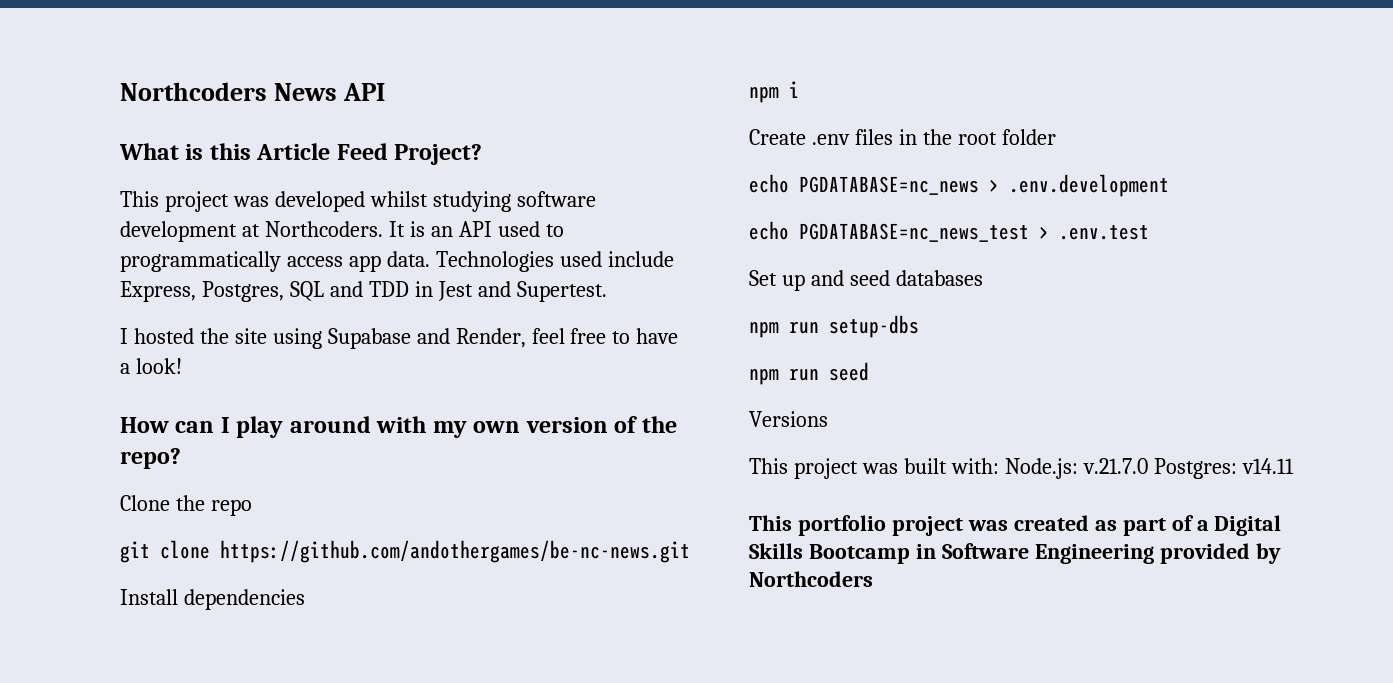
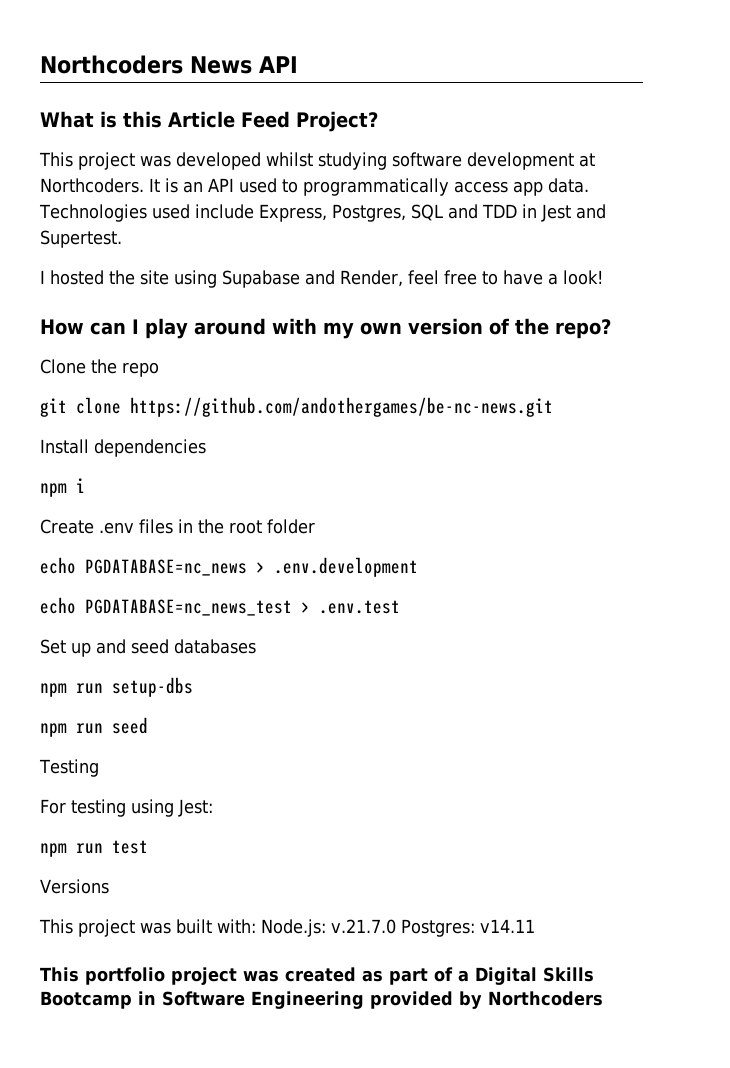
+ Testing
+ For testing using Jest:
+ npm run test

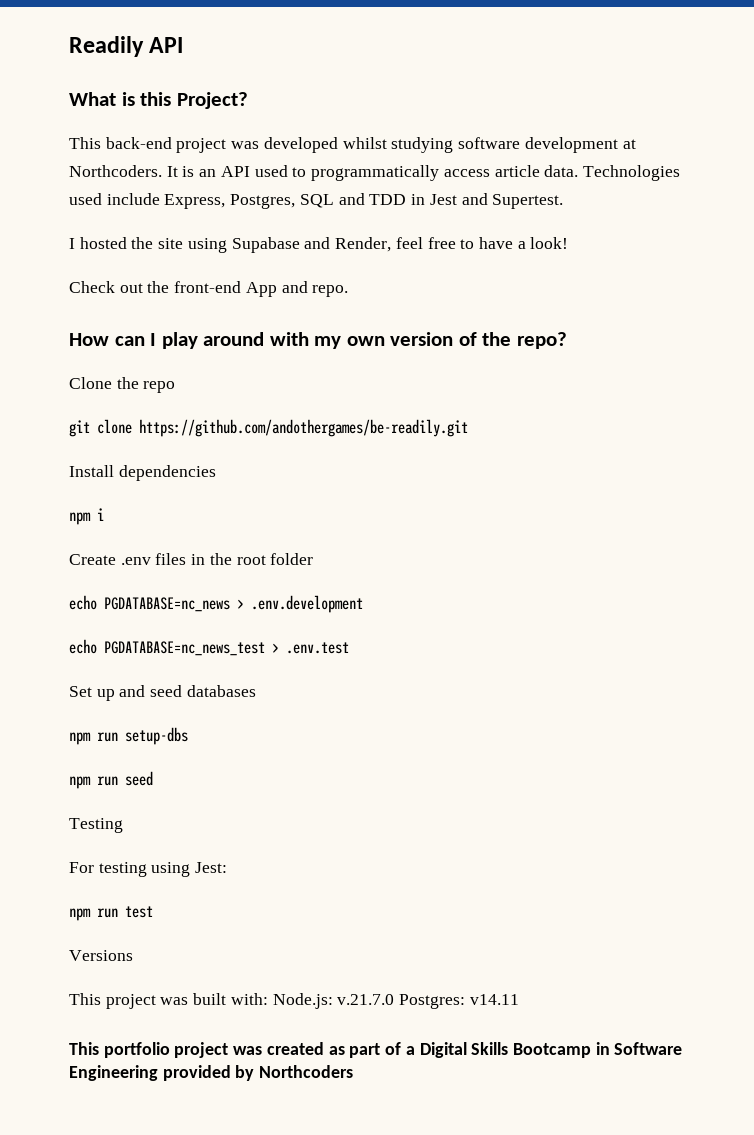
- Northcoders News API
+ Readily API
- What is this Article Feed Project?
+ What is this Project?
- This project was developed whilst studying software development at Northcoders.
+ This back-end project was developed whilst studying software development at Northcoders.
- It is an API used to programmatically access app data.
+ It is an API used to programmatically access article data.
+ Check out the front-end App and repo.
- git clone https://github.com/andothergames/be-nc-news.git
+ git clone https://github.com/andothergames/be-readily.git

